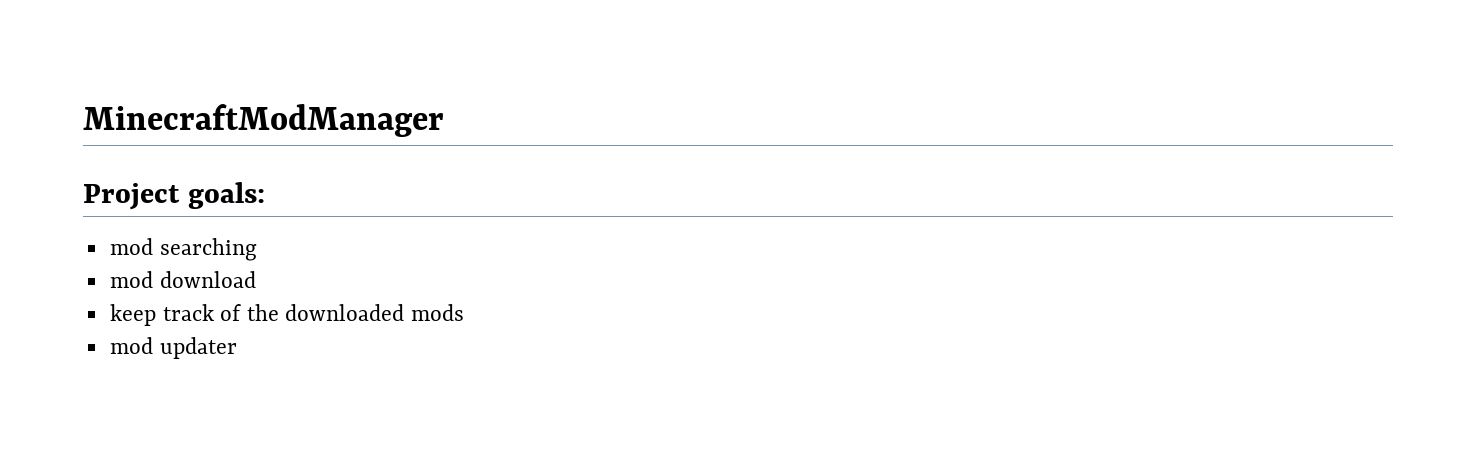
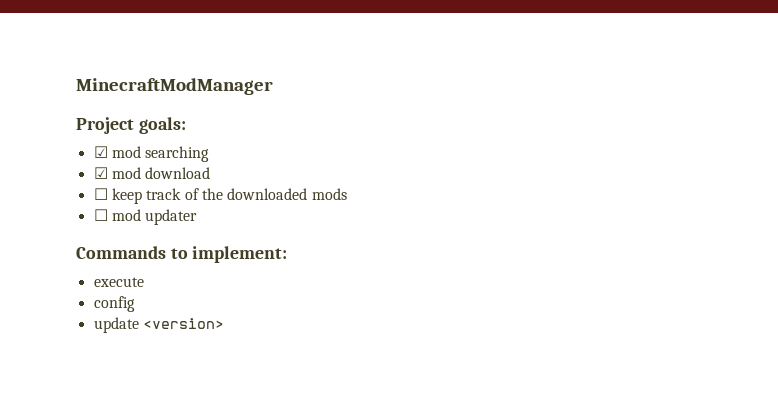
- mod searching
+ ☑ mod searching
- mod download
+ ☑ mod download
- keep track of the downloaded mods
+ ☐ keep track of the downloaded mods
- mod updater
+ ☐ mod updater
+ Commands to implement:
+ execute
+ config
+ update <version>

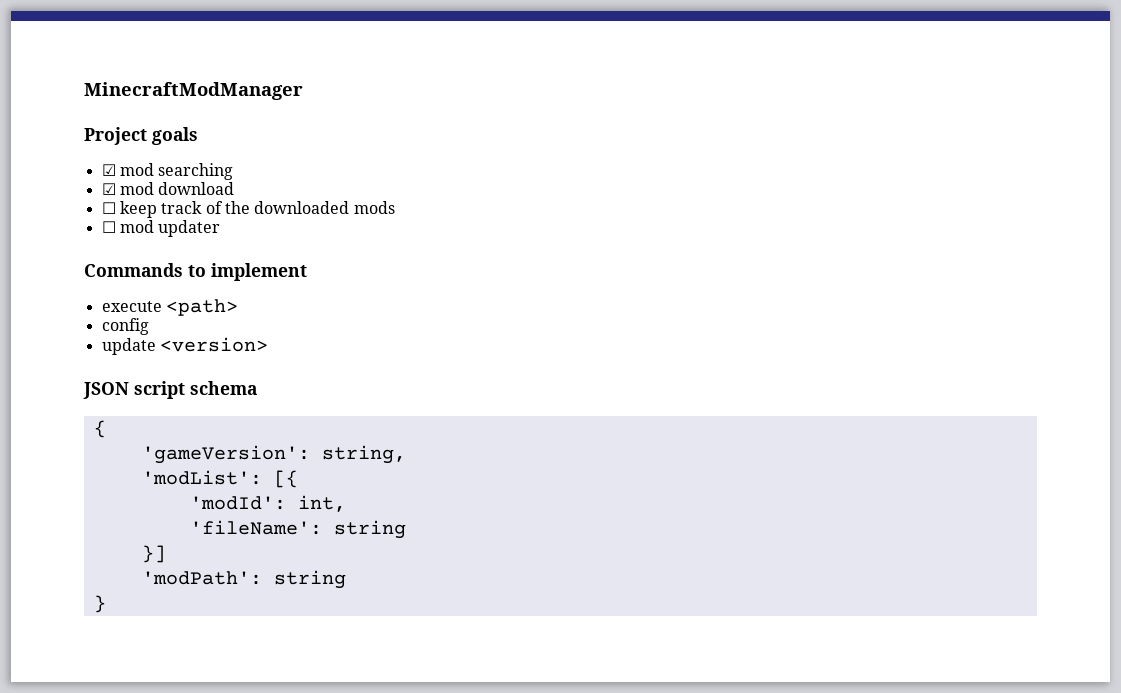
- Project goals:
+ Project goals
- Commands to implement:
+ Commands to implement
- execute
+ execute <path>
+ JSON script schema
+ {
+ 'gameVersion': string,
+ 'modList': [{
+ 'modId': int,
+ 'fileName': string
+ }]
+ 'modPath': string
+ }

